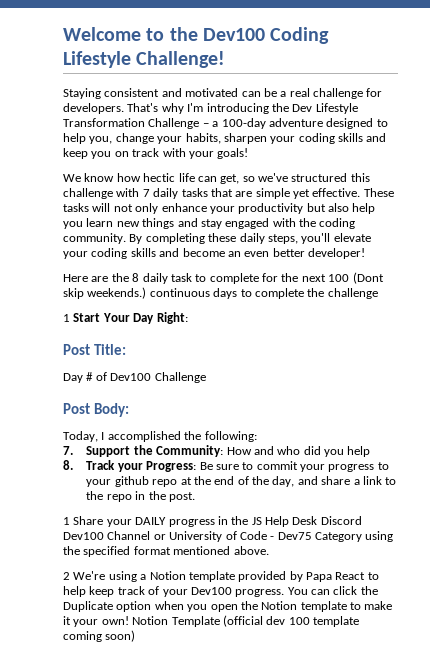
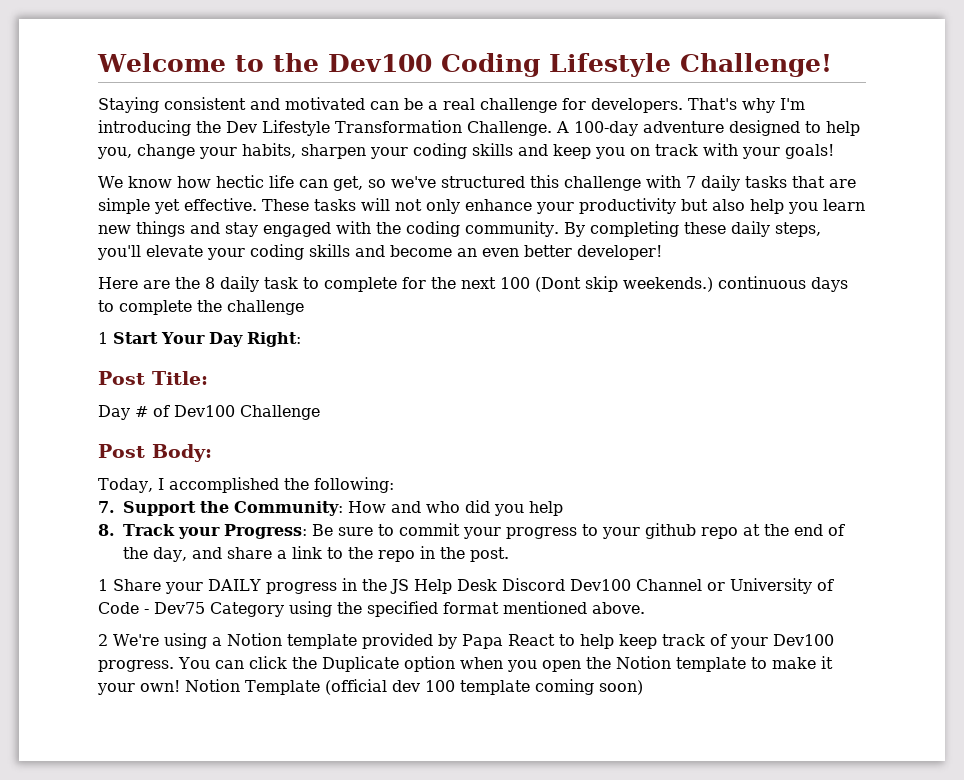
- That's why I'm introducing the Dev Lifestyle Transformation Challenge – a 100-day adventure designed to help you, change your habits, sharpen your coding skills and keep you on track with your goals!
+ That's why I'm introducing the Dev Lifestyle Transformation Challenge. A 100-day adventure designed to help you, change your habits, sharpen your coding skills and keep you on track with your goals!

